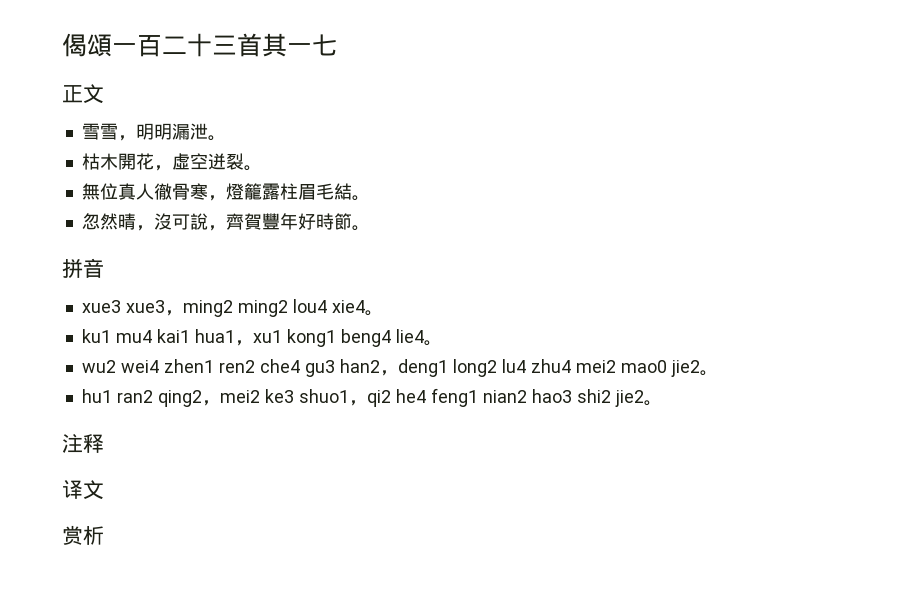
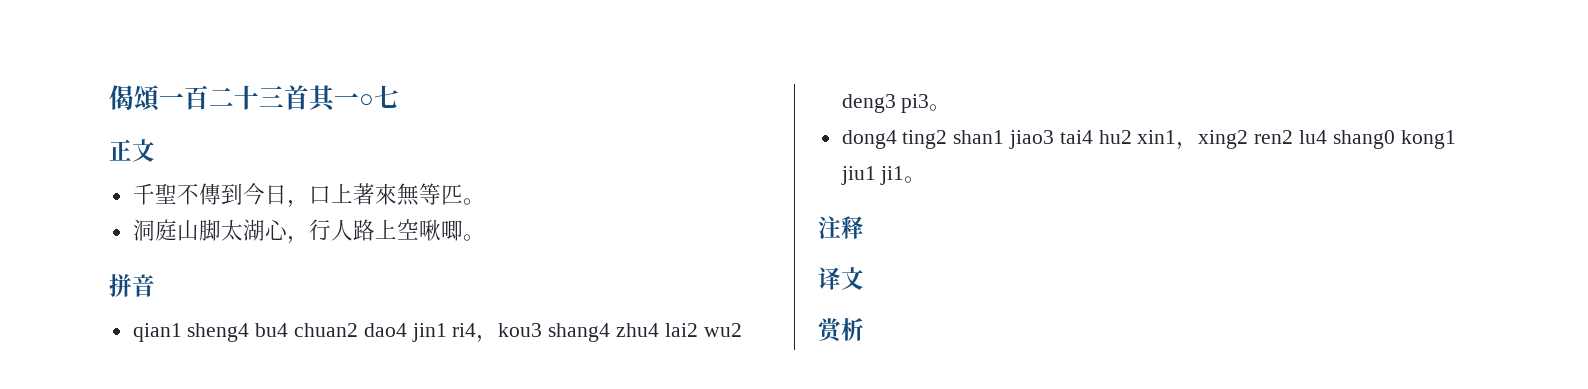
- 偈頌一百二十三首其一七
+ 偈頌一百二十三首其一○七
- 雪雪，明明漏泄。
- 枯木開花，虛空迸裂。
- 無位真人徹骨寒，燈籠露柱眉毛結。
- 忽然晴，沒可說，齊賀豐年好時節。
+ 千聖不傳到今日，口上著來無等匹。
+ 洞庭山脚太湖心，行人路上空啾唧。
  拼音
- xue3 xue3，ming2 ming2 lou4 xie4。
- ku1 mu4 kai1 hua1，xu1 kong1 beng4 lie4。
- wu2 wei4 zhen1 ren2 che4 gu3 han2，deng1 long2 lu4 zhu4 mei2 mao0 jie2。
- hu1 ran2 qing2，mei2 ke3 shuo1，qi2 he4 feng1 nian2 hao3 shi2 jie2。
+ qian1 sheng4 bu4 chuan2 dao4 jin1 ri4，kou3 shang4 zhu4 lai2 wu2 deng3 pi3。
+ dong4 ting2 shan1 jiao3 tai4 hu2 xin1，xing2 ren2 lu4 shang0 kong1 jiu1 ji1。

